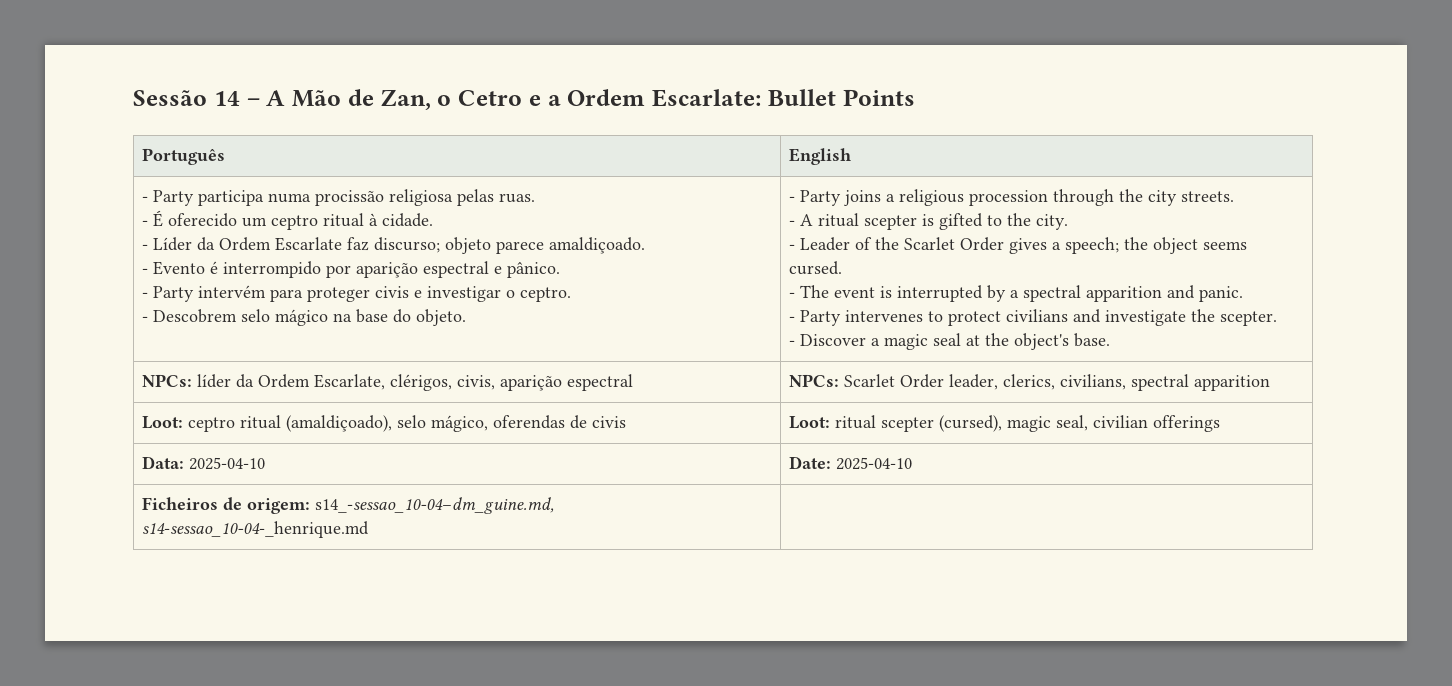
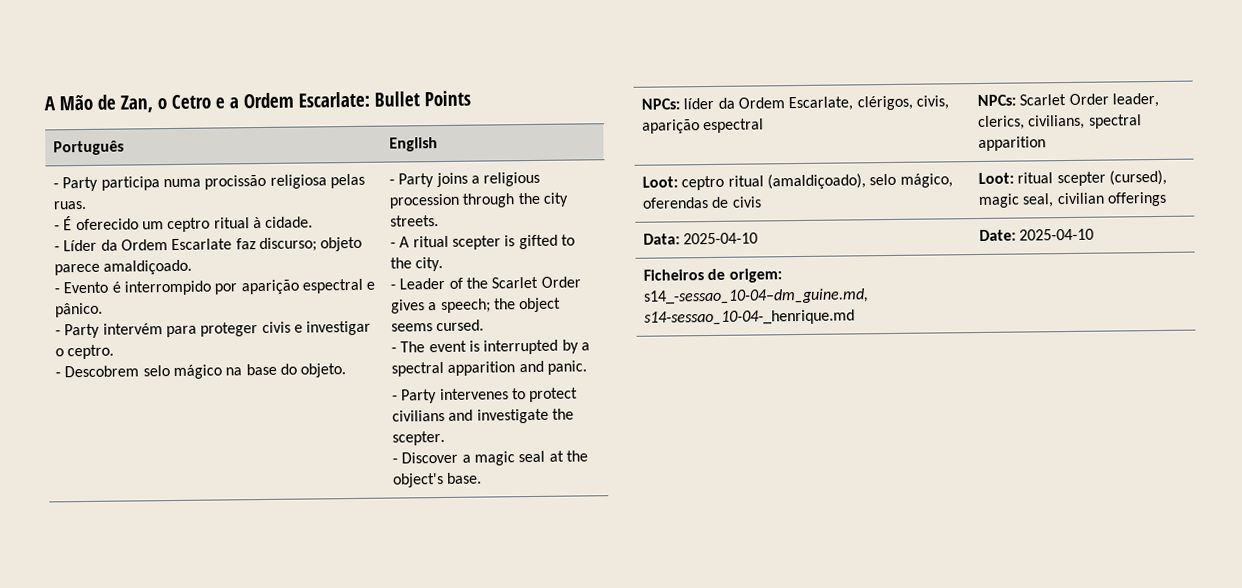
- Sessão 14 – A Mão de Zan, o Cetro e a Ordem Escarlate: Bullet Points
+ A Mão de Zan, o Cetro e a Ordem Escarlate: Bullet Points

